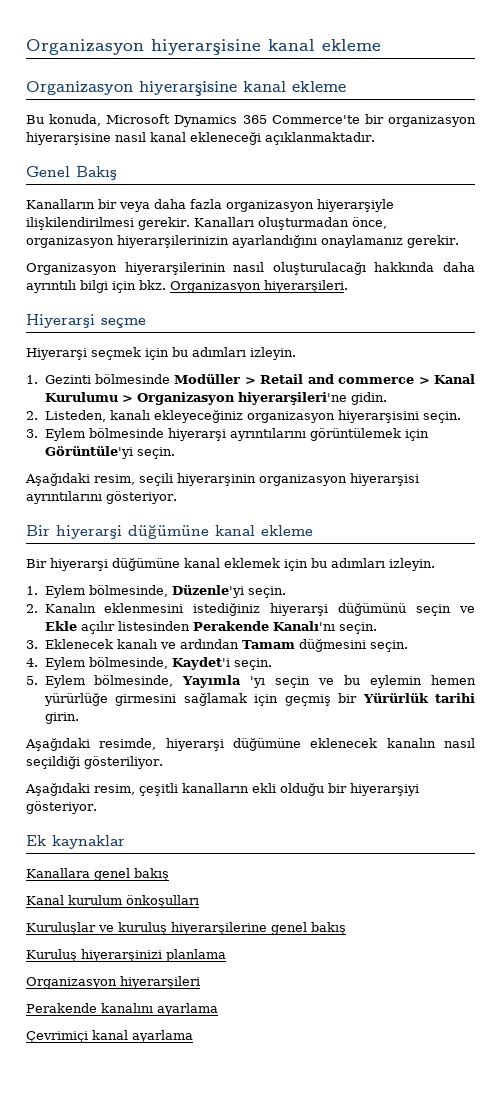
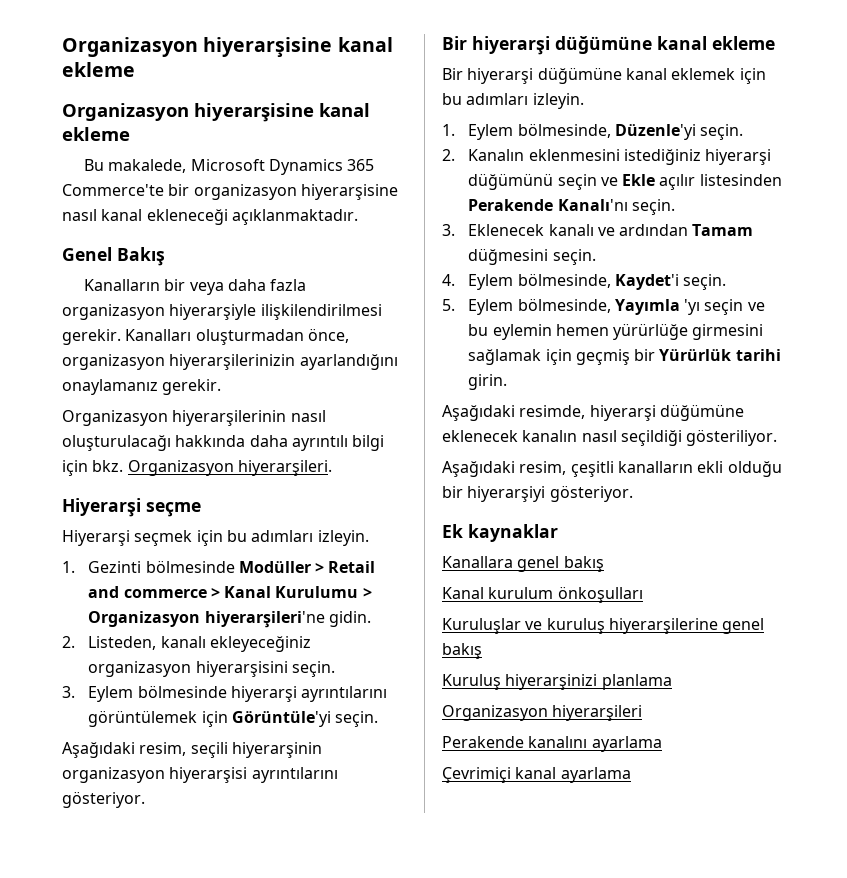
- Bu konuda, Microsoft Dynamics 365 Commerce'te bir organizasyon hiyerarşisine nasıl kanal ekleneceği açıklanmaktadır.
+ Bu makalede, Microsoft Dynamics 365 Commerce'te bir organizasyon hiyerarşisine nasıl kanal ekleneceği açıklanmaktadır.

